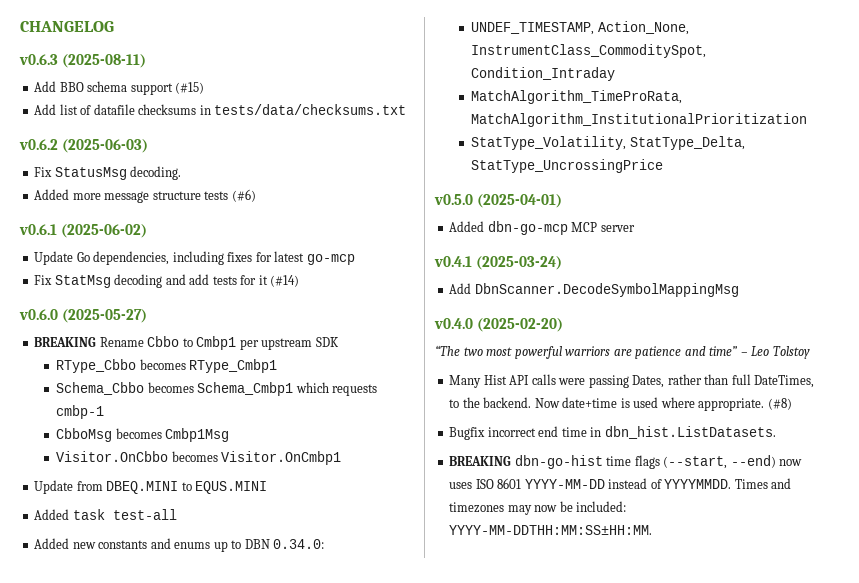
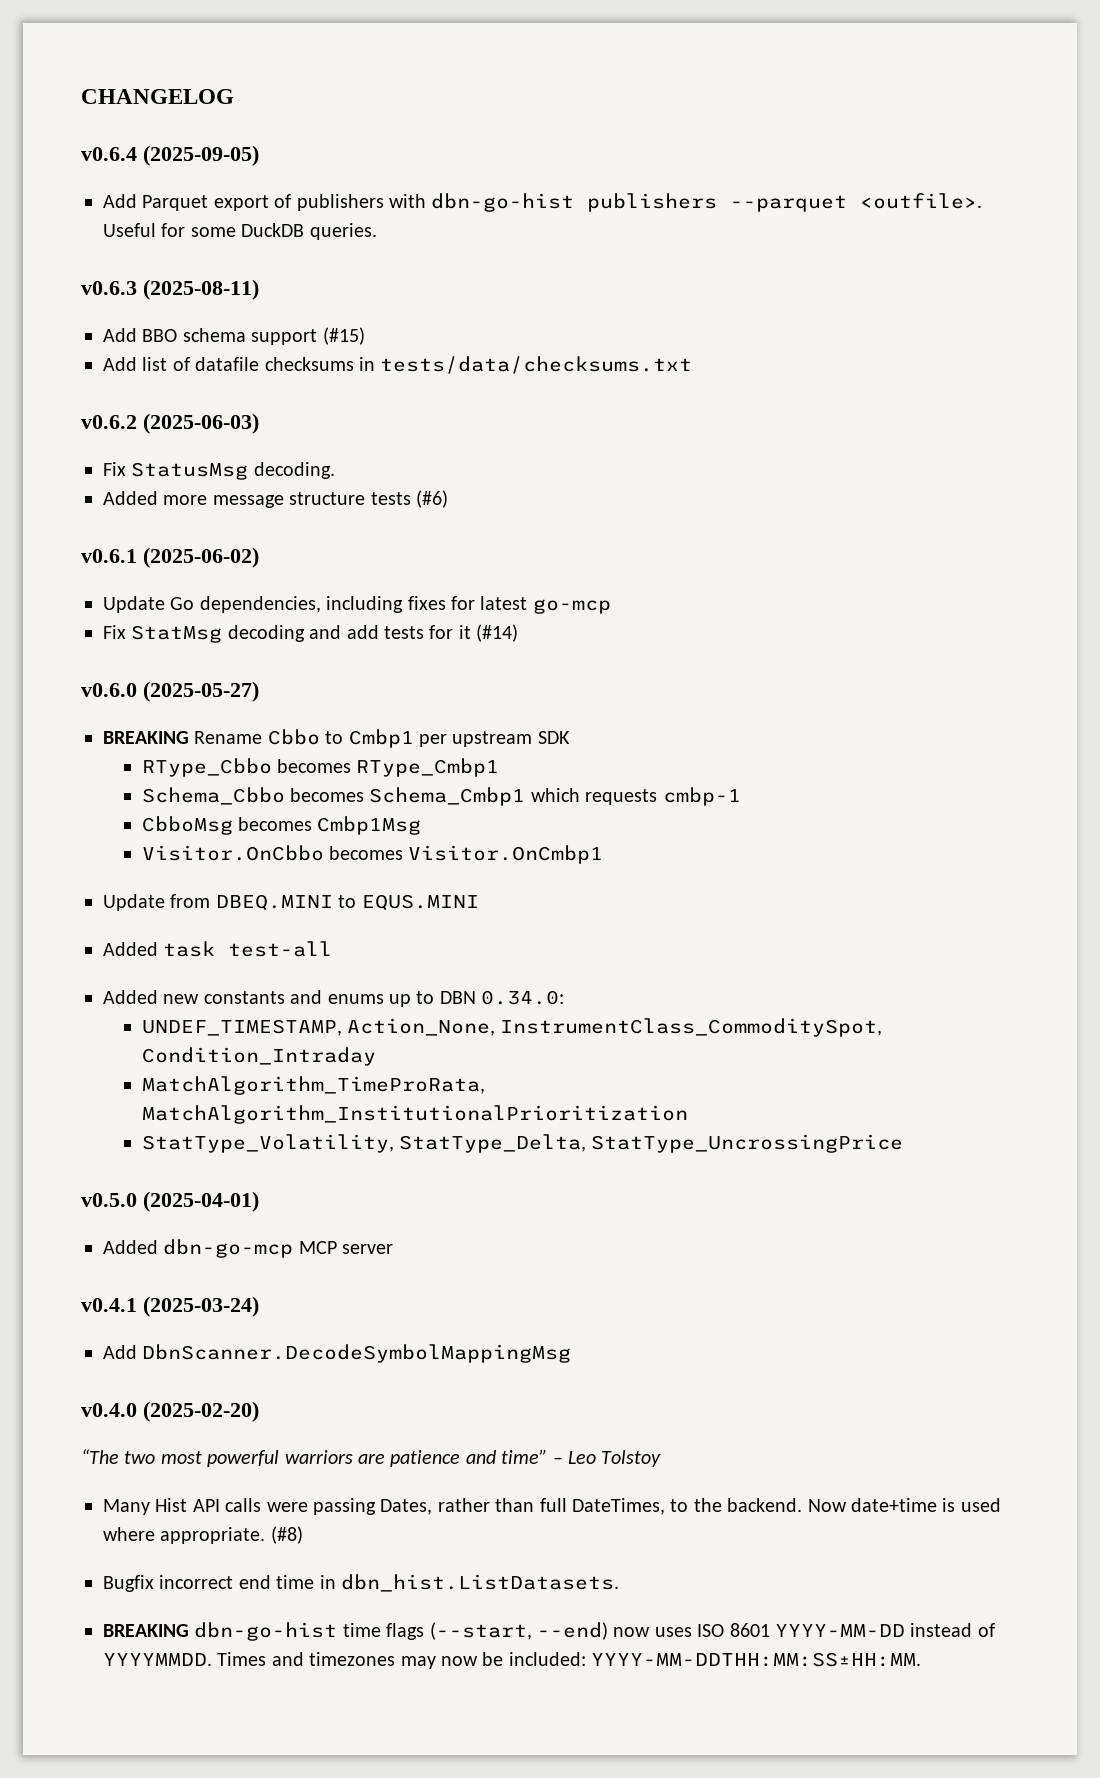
+ v0.6.4 (2025-09-05)
+ Add Parquet export of publishers with dbn-go-hist publishers --parquet <outfile>. Useful for some DuckDB queries.

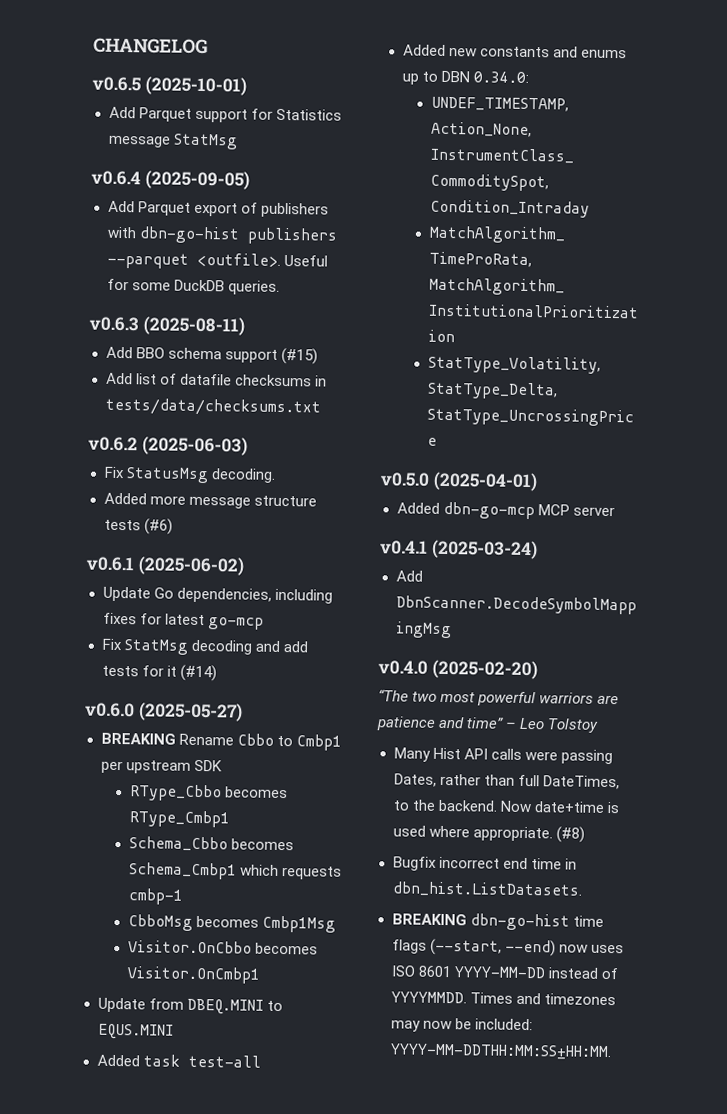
+ v0.6.5 (2025-10-01)
+ Add Parquet support for Statistics message StatMsg

